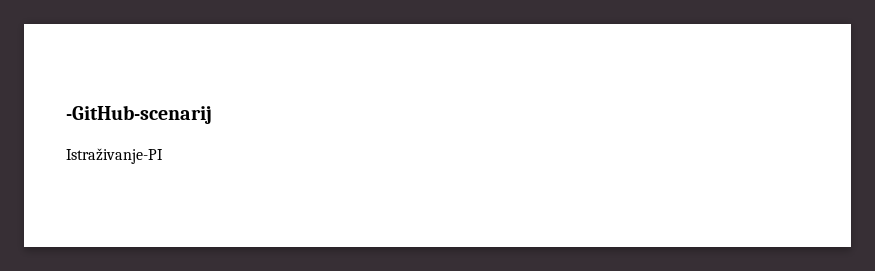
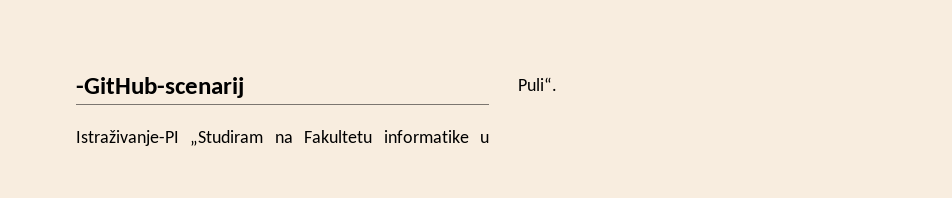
- Istraživanje-PI
+ Istraživanje-PI „Studiram na Fakultetu informatike u Puli“.

